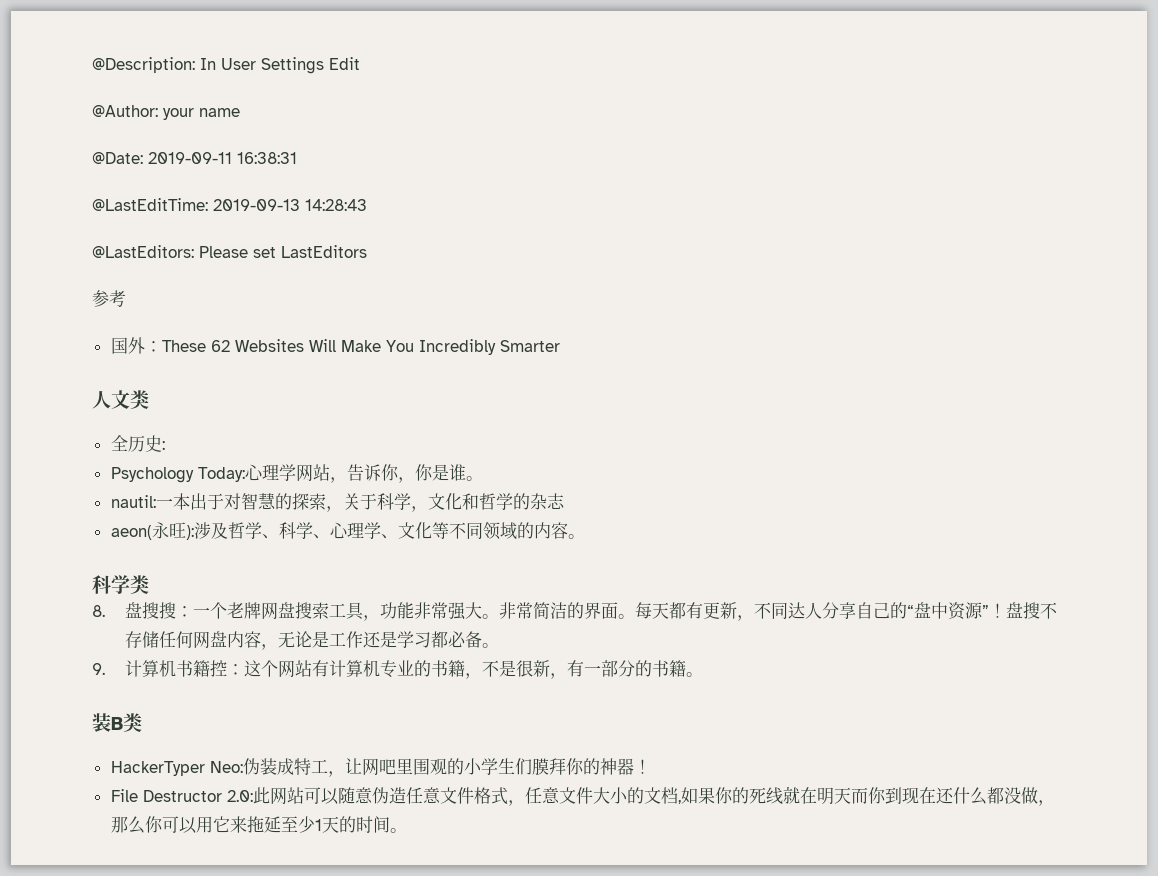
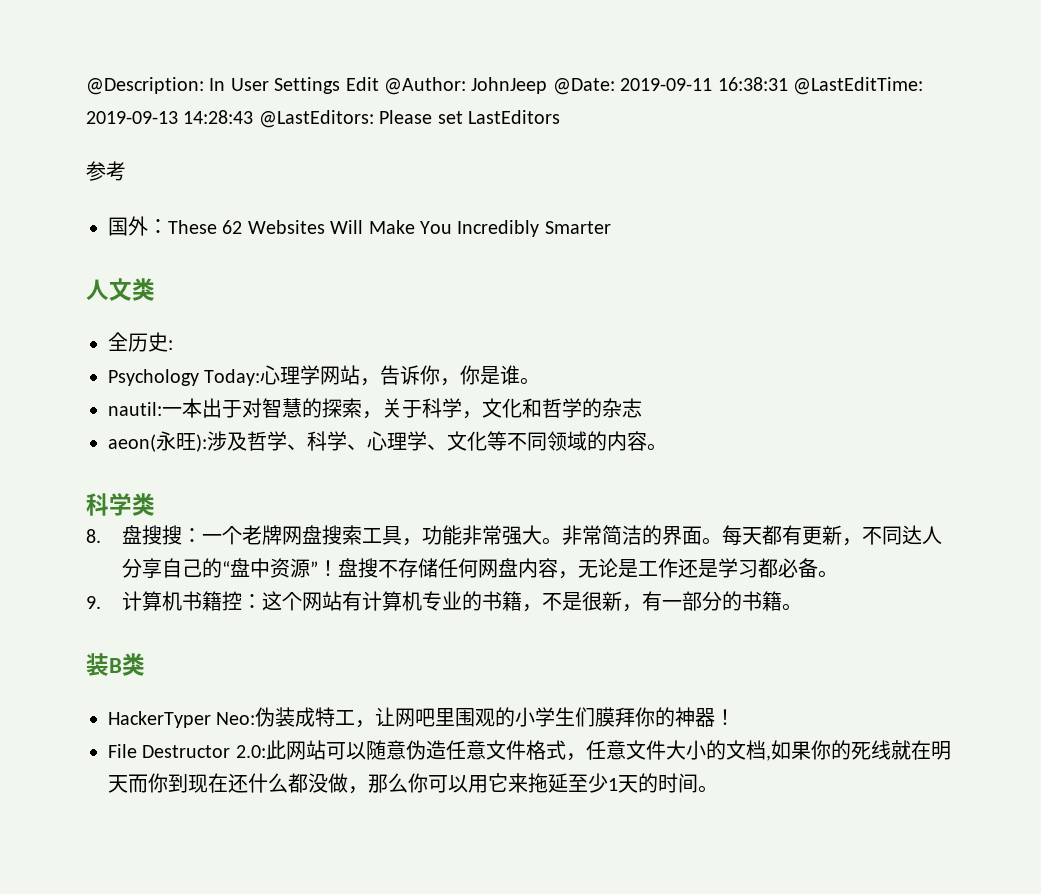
- @Description: In User Settings Edit
- @Author: your name
- @Date: 2019-09-11 16:38:31
- @LastEditTime: 2019-09-13 14:28:43
- @LastEditors: Please set LastEditors
+ @Description: In User Settings Edit @Author: JohnJeep @Date: 2019-09-11 16:38:31 @LastEditTime: 2019-09-13 14:28:43 @LastEditors: Please set LastEditors

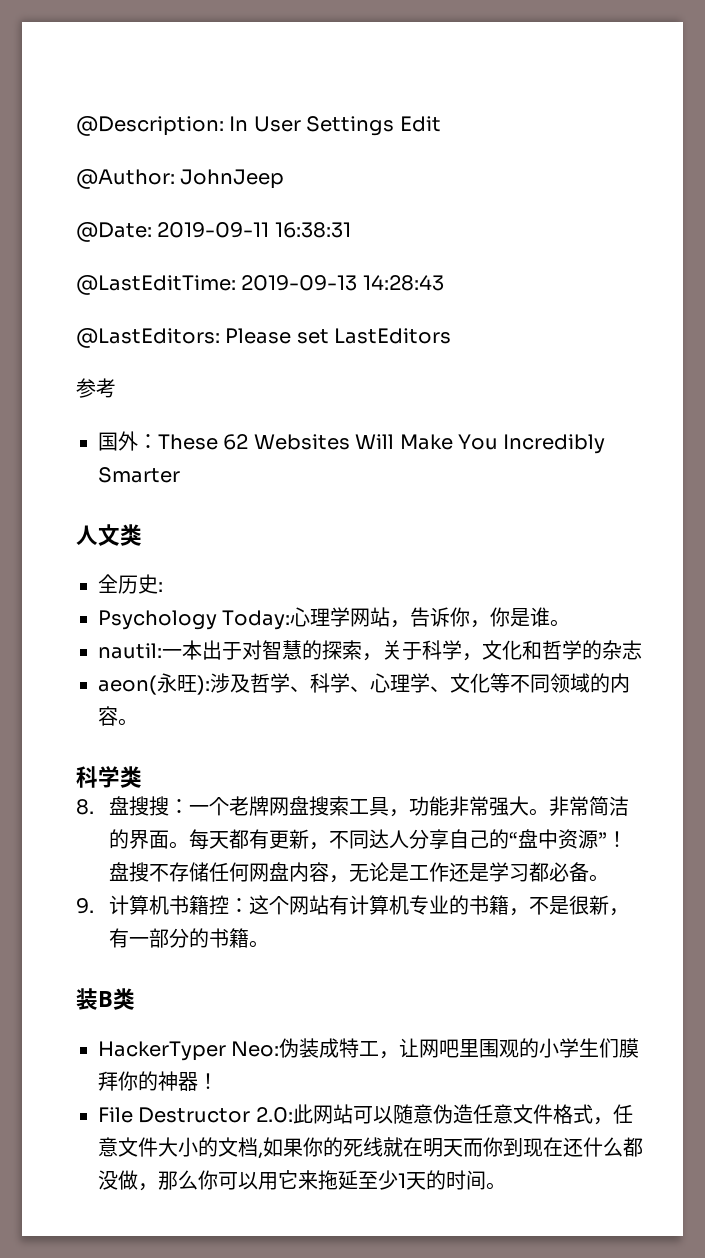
- @Description: In User Settings Edit @Author: JohnJeep @Date: 2019-09-11 16:38:31 @LastEditTime: 2019-09-13 14:28:43 @LastEditors: Please set LastEditors
+ @Description: In User Settings Edit
+ @Author: JohnJeep
+ @Date: 2019-09-11 16:38:31
+ @LastEditTime: 2019-09-13 14:28:43
+ @LastEditors: Please set LastEditors

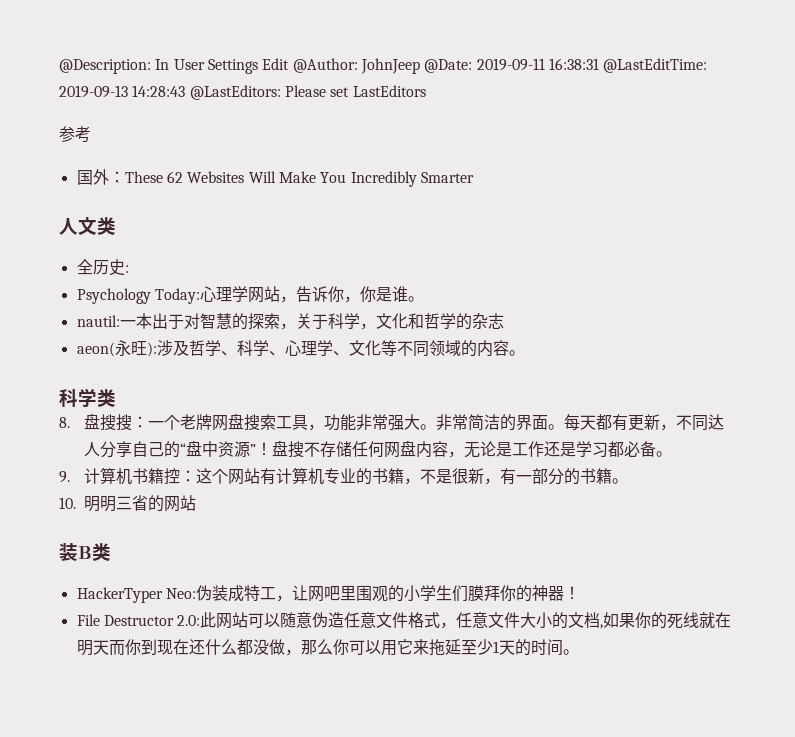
- @Description: In User Settings Edit
- @Author: JohnJeep
- @Date: 2019-09-11 16:38:31
- @LastEditTime: 2019-09-13 14:28:43
- @LastEditors: Please set LastEditors
+ @Description: In User Settings Edit @Author: JohnJeep @Date: 2019-09-11 16:38:31 @LastEditTime: 2019-09-13 14:28:43 @LastEditors: Please set LastEditors
+ 10.明明三省的网站

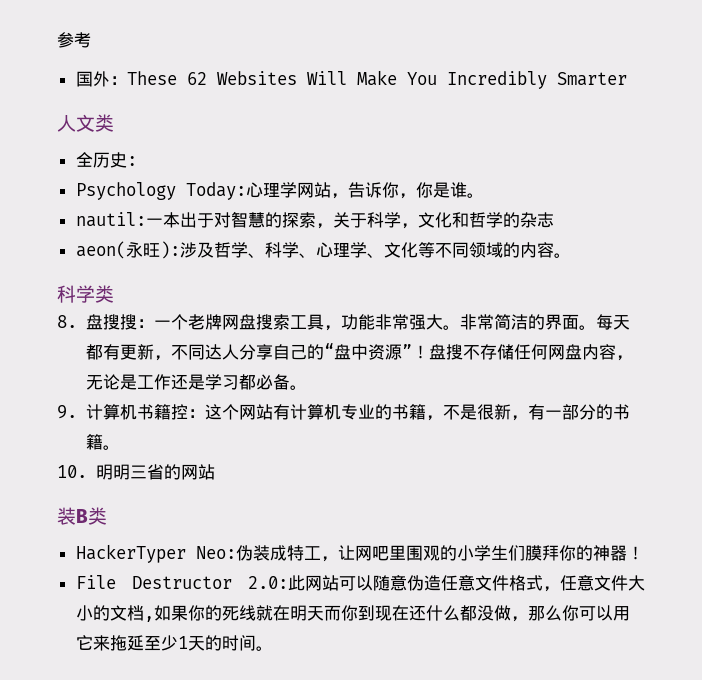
- @Description: In User Settings Edit @Author: JohnJeep @Date: 2019-09-11 16:38:31 @LastEditTime: 2019-09-13 14:28:43 @LastEditors: Please set LastEditors

